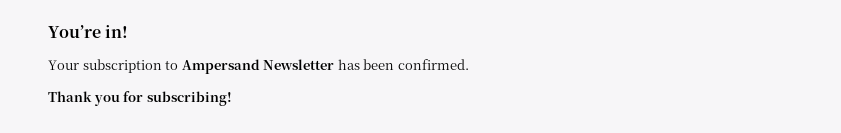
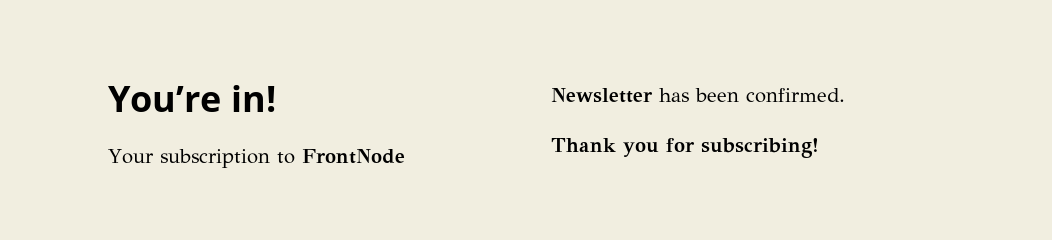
- Your subscription to Ampersand Newsletter has been confirmed.
+ Your subscription to FrontNode Newsletter has been confirmed.

